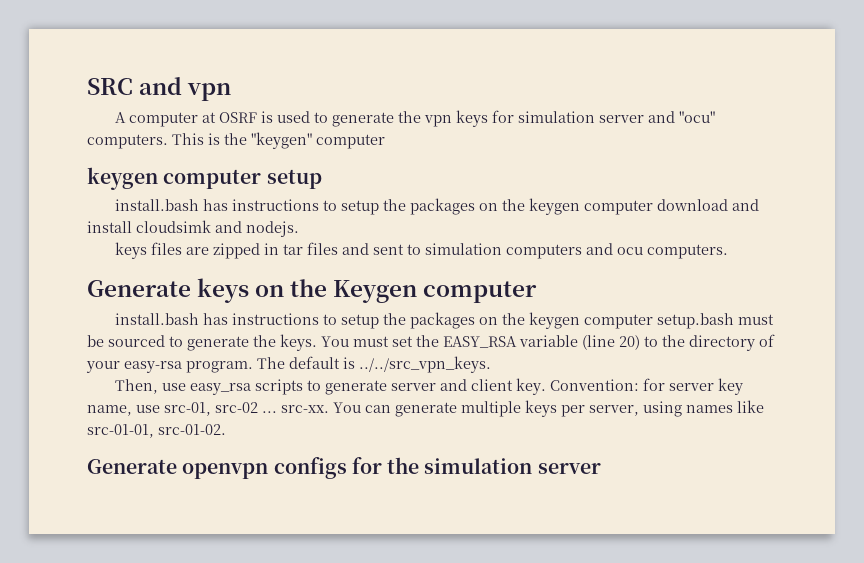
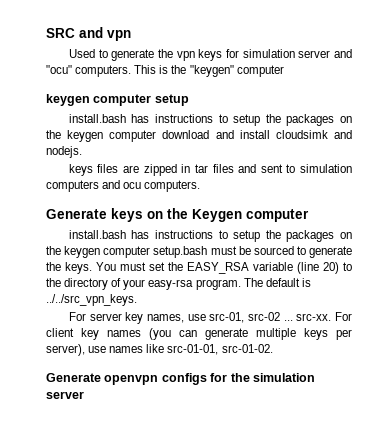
- A computer at OSRF is used to generate the vpn keys for simulation server and "ocu" computers.
+ Used to generate the vpn keys for simulation server and "ocu" computers.
- Then, use easy_rsa scripts to generate server and client key. Convention: for server key name, use src-01, src-02 ... src-xx.
+ For server key names, use src-01, src-02 ... src-xx.
- You can generate multiple keys per server, using names like src-01-01, src-01-02.
+ For client key names (you can generate multiple keys per server), use names like src-01-01, src-01-02.

